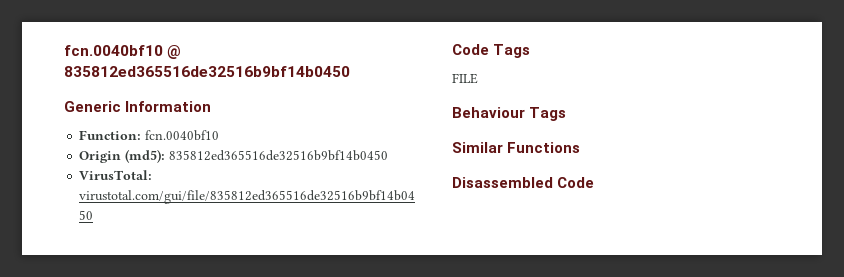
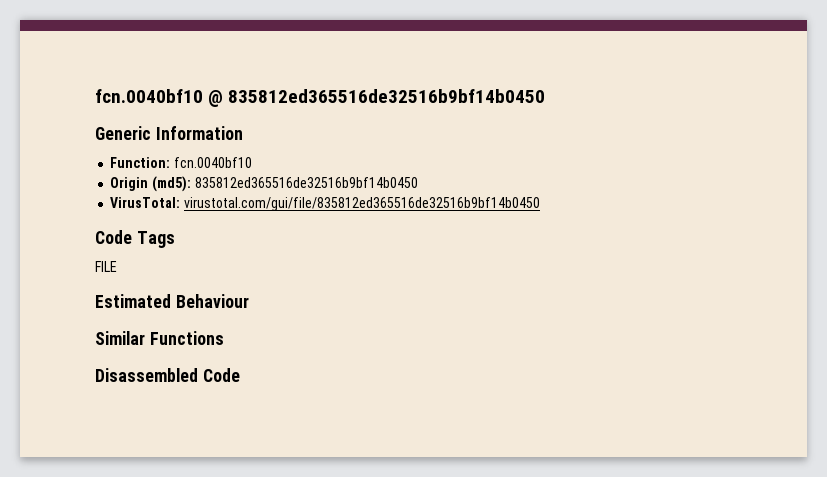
- Behaviour Tags
+ Estimated Behaviour

